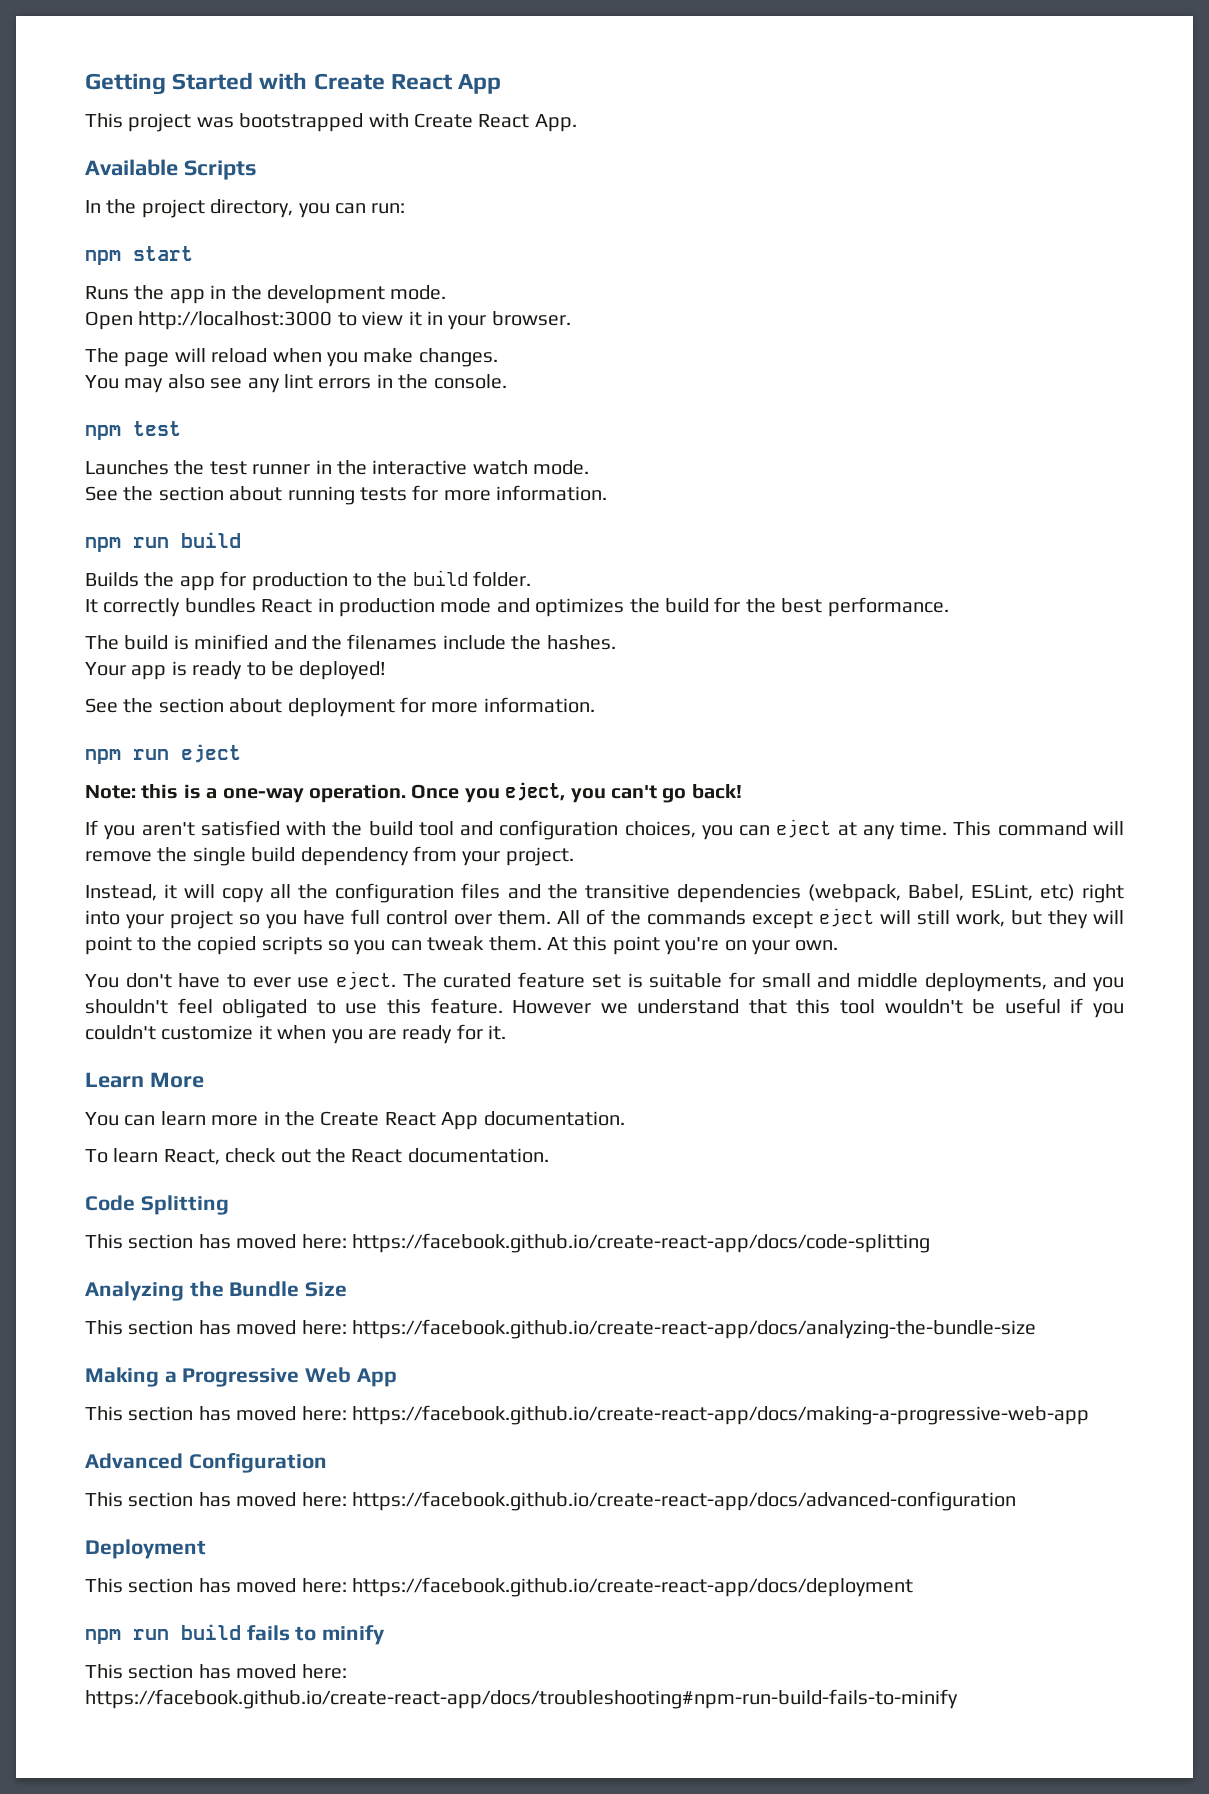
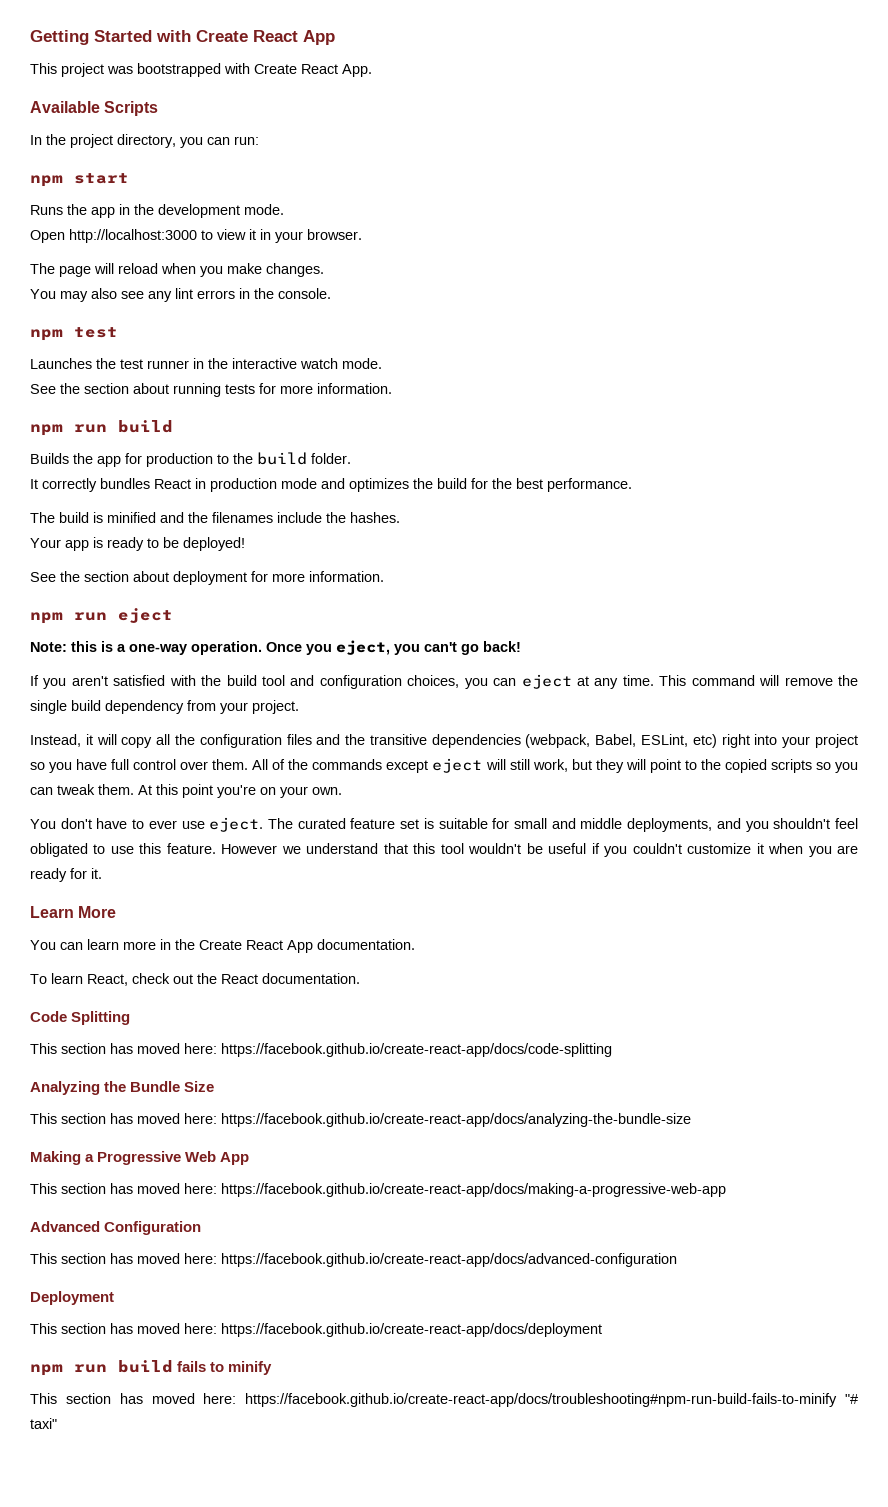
- This section has moved here: https://facebook.github.io/create-react-app/docs/troubleshooting#npm-run-build-fails-to-minify
+ This section has moved here: https://facebook.github.io/create-react-app/docs/troubleshooting#npm-run-build-fails-to-minify "# taxi"

